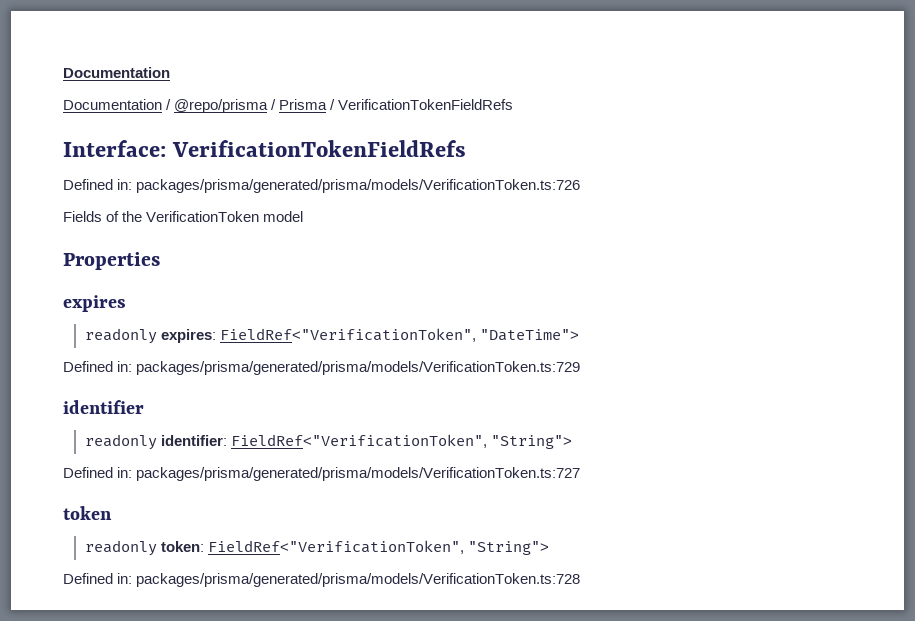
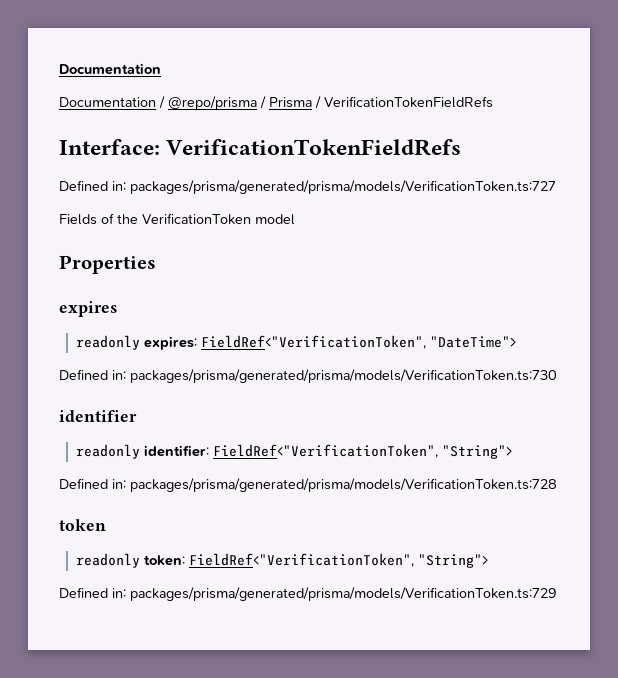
- Defined in: packages/prisma/generated/prisma/models/VerificationToken.ts:726
+ Defined in: packages/prisma/generated/prisma/models/VerificationToken.ts:727
- Defined in: packages/prisma/generated/prisma/models/VerificationToken.ts:729
+ Defined in: packages/prisma/generated/prisma/models/VerificationToken.ts:730
- Defined in: packages/prisma/generated/prisma/models/VerificationToken.ts:727
+ Defined in: packages/prisma/generated/prisma/models/VerificationToken.ts:728
- Defined in: packages/prisma/generated/prisma/models/VerificationToken.ts:728
+ Defined in: packages/prisma/generated/prisma/models/VerificationToken.ts:729

